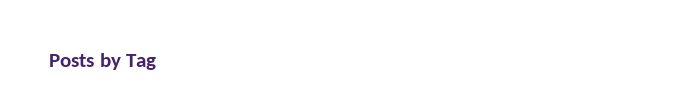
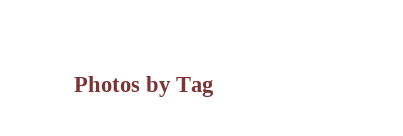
- Posts by Tag
+ Photos by Tag

